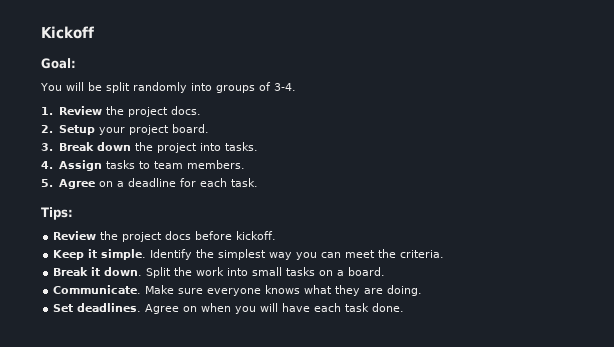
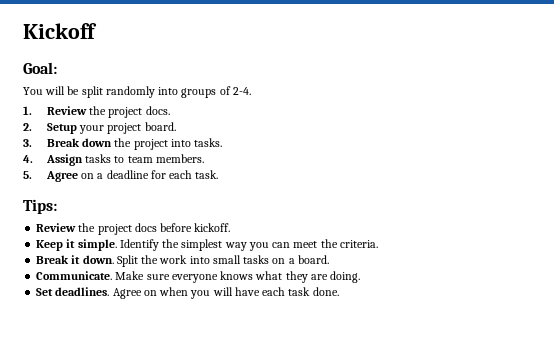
- You will be split randomly into groups of 3-4.
+ You will be split randomly into groups of 2-4.

